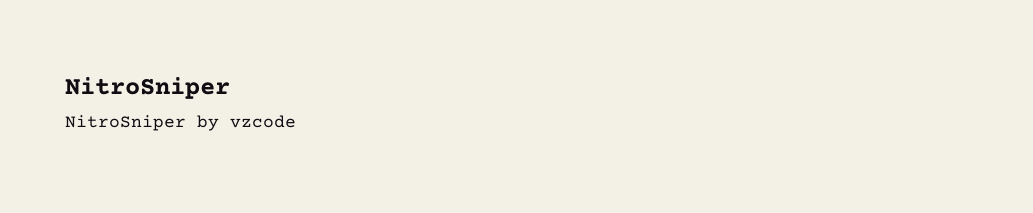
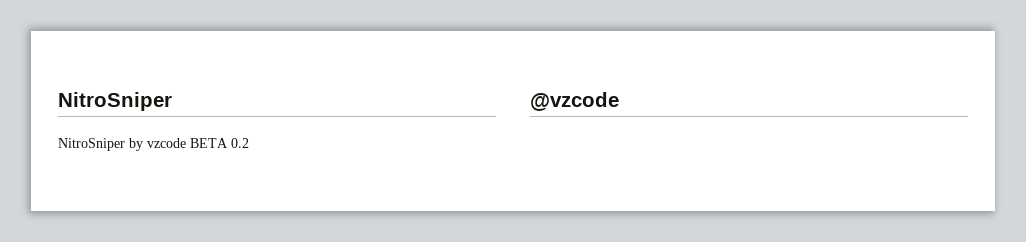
- NitroSniper by vzcode
+ NitroSniper by vzcode BETA 0.2
+ @vzcode

